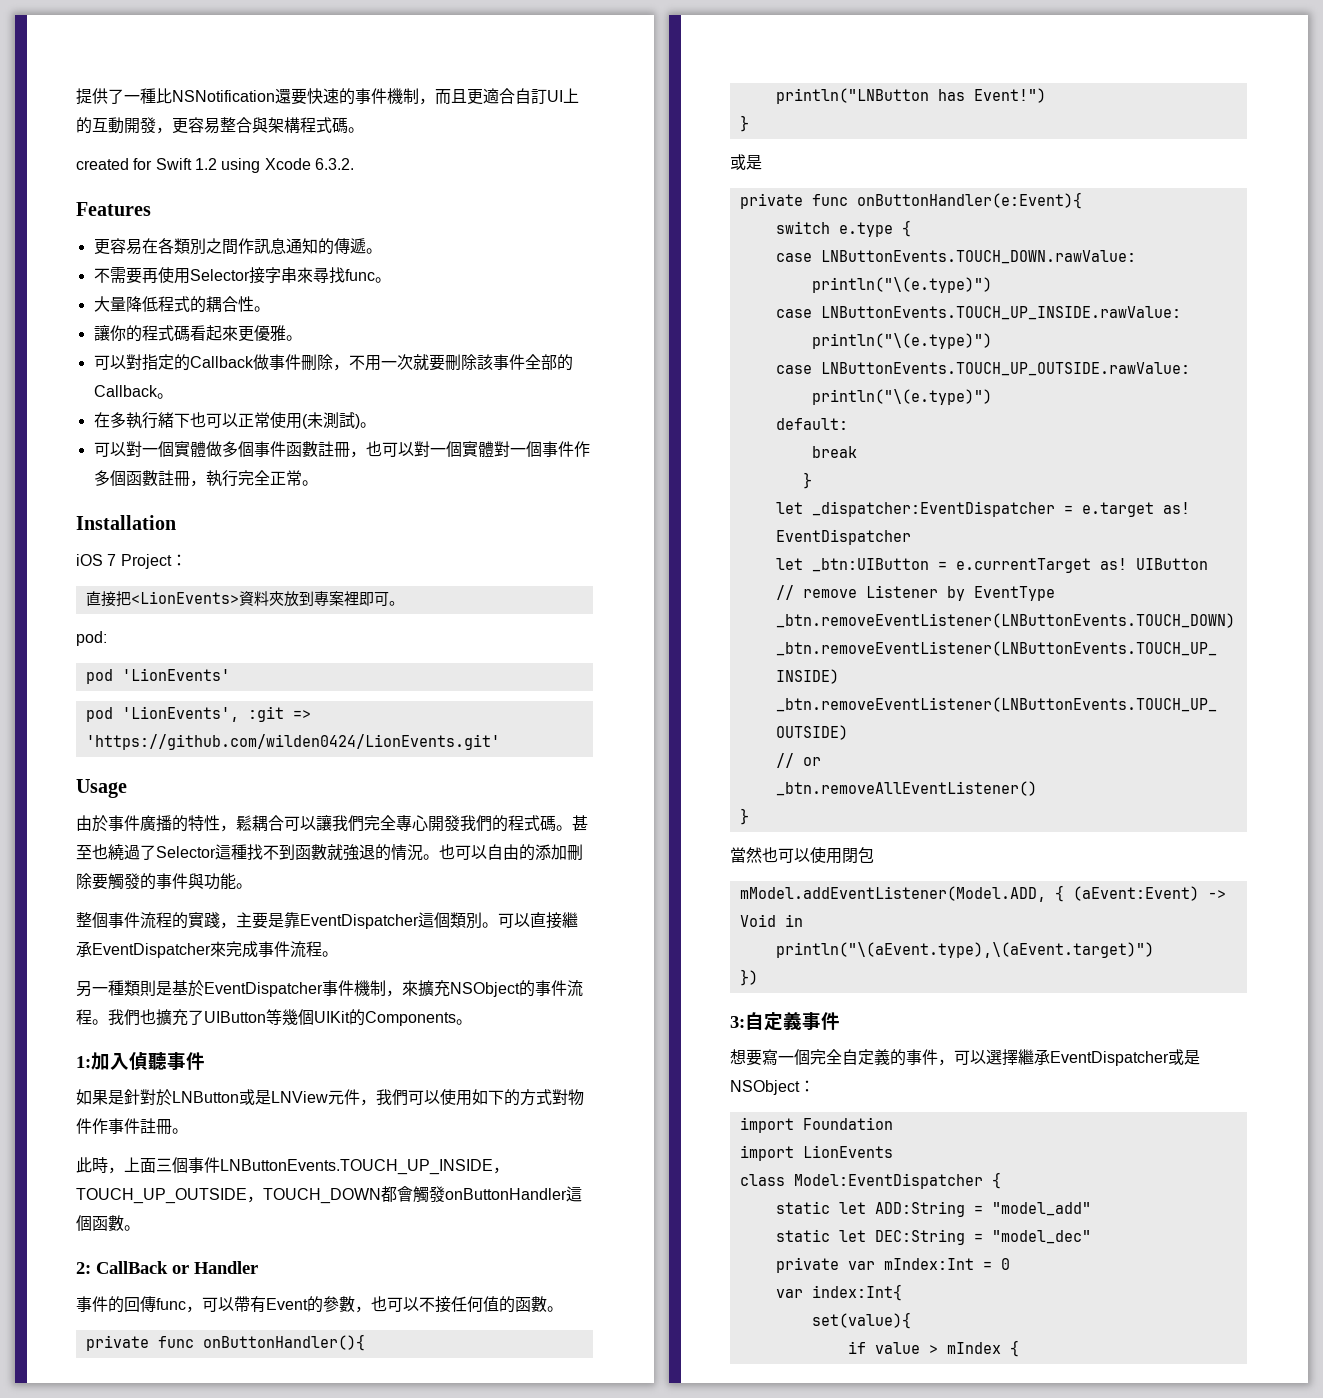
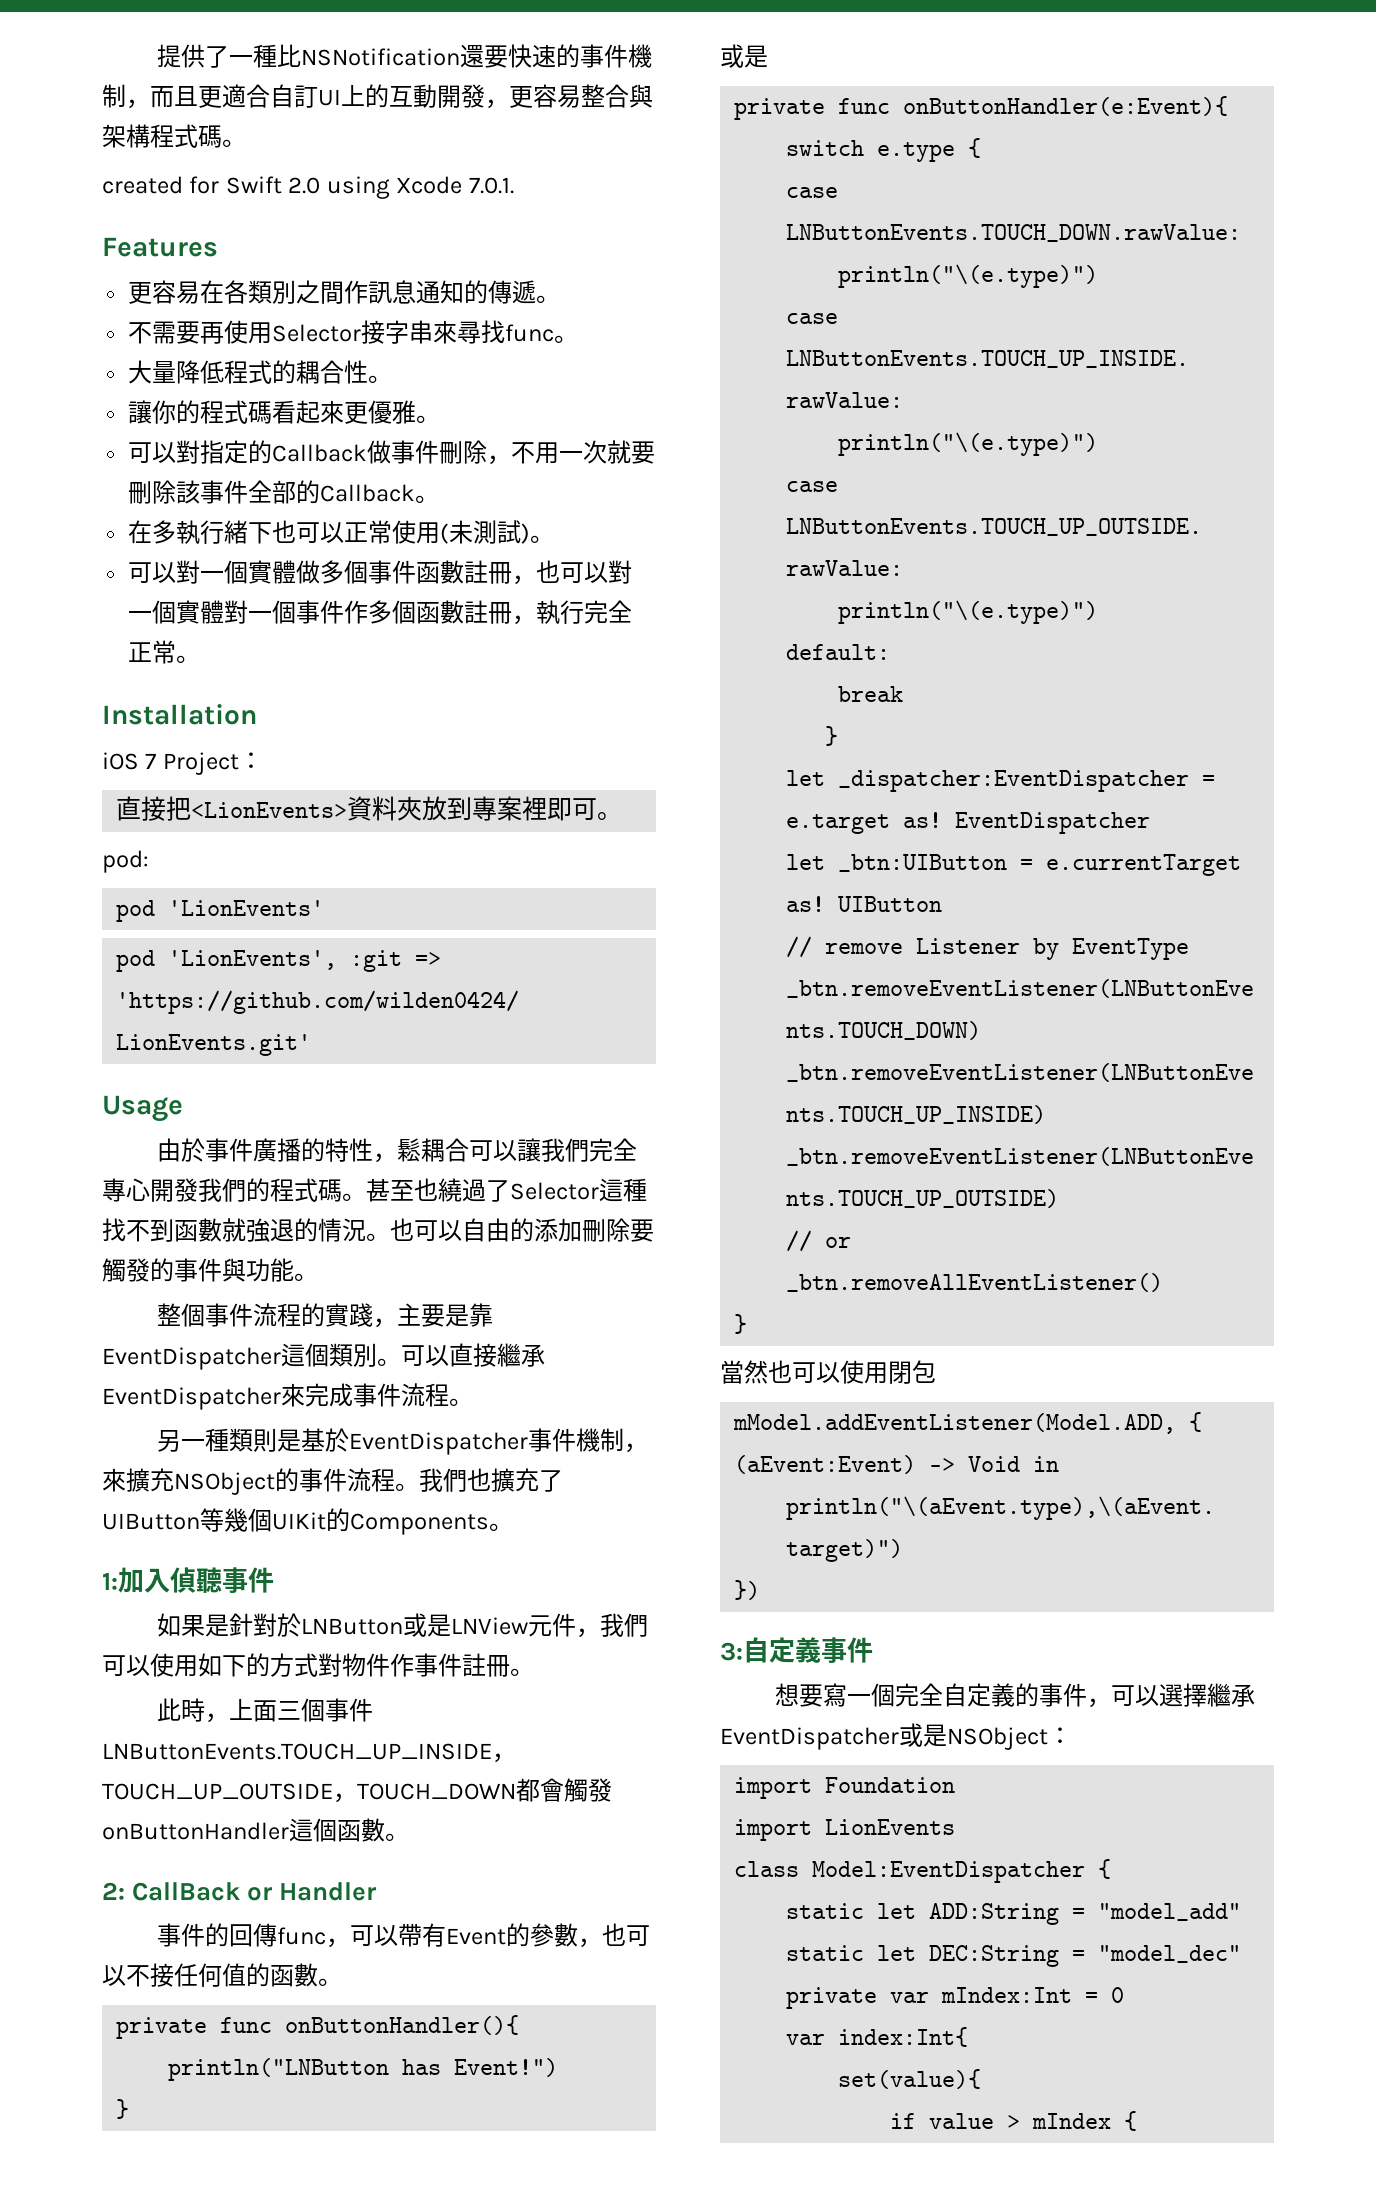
- created for Swift 1.2 using Xcode 6.3.2.
+ created for Swift 2.0 using Xcode 7.0.1.

